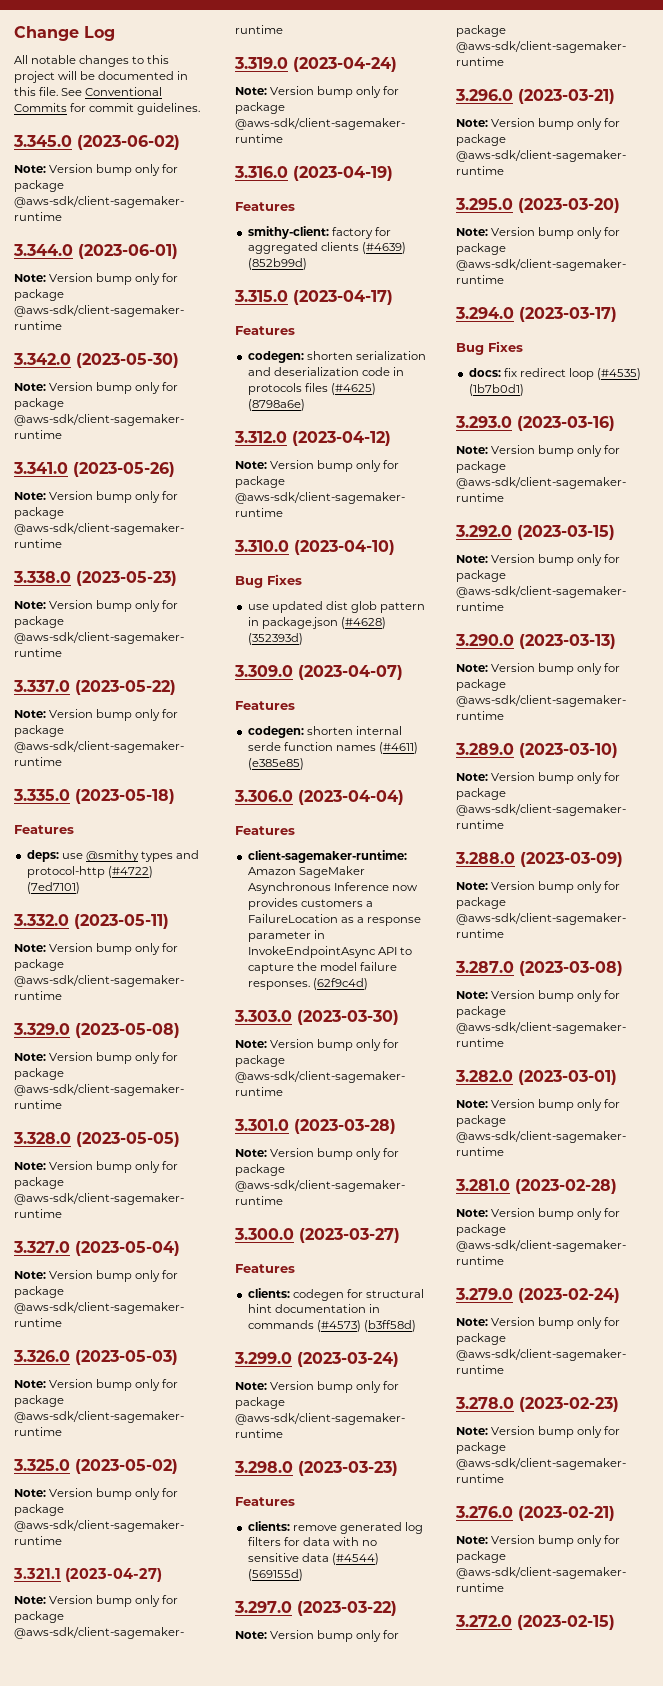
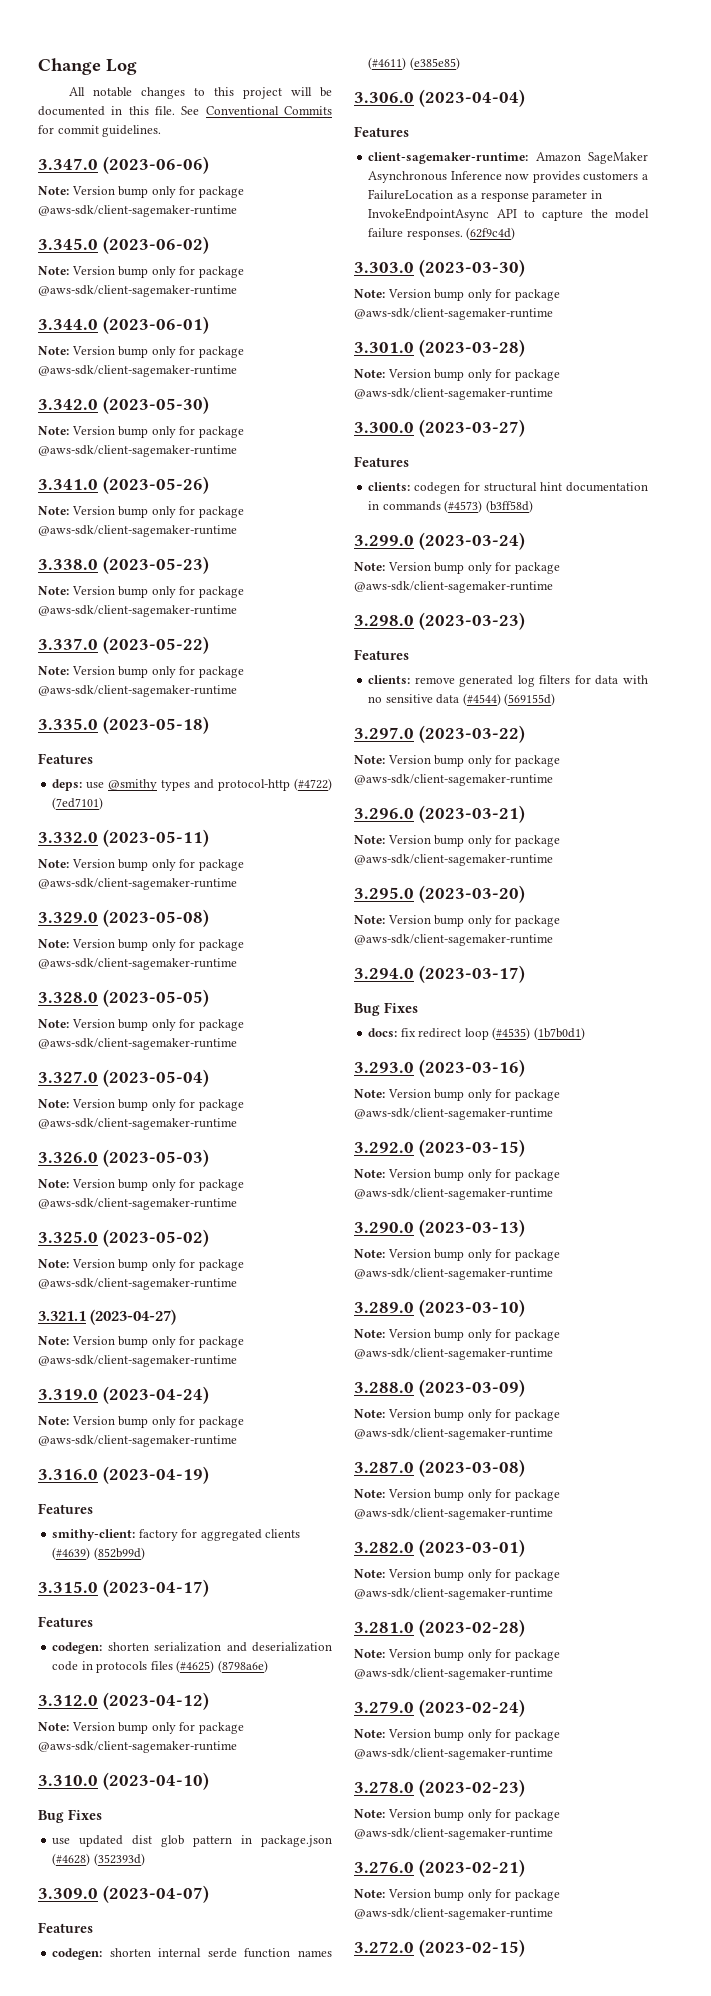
+ 3.347.0 (2023-06-06)
+ Note: Version bump only for package @aws-sdk/client-sagemaker-runtime

